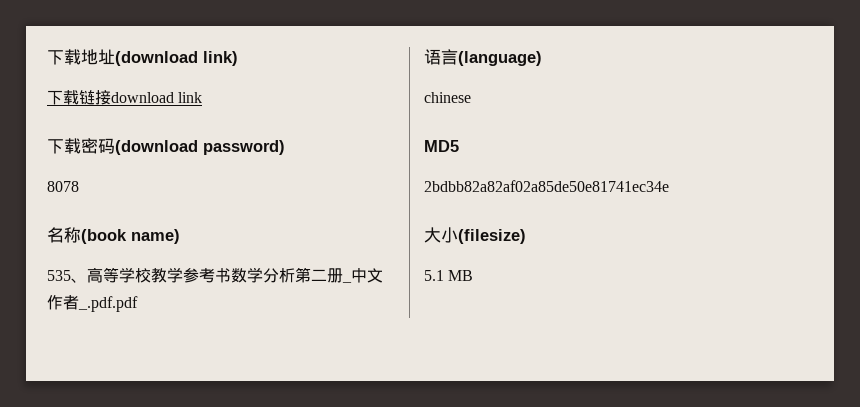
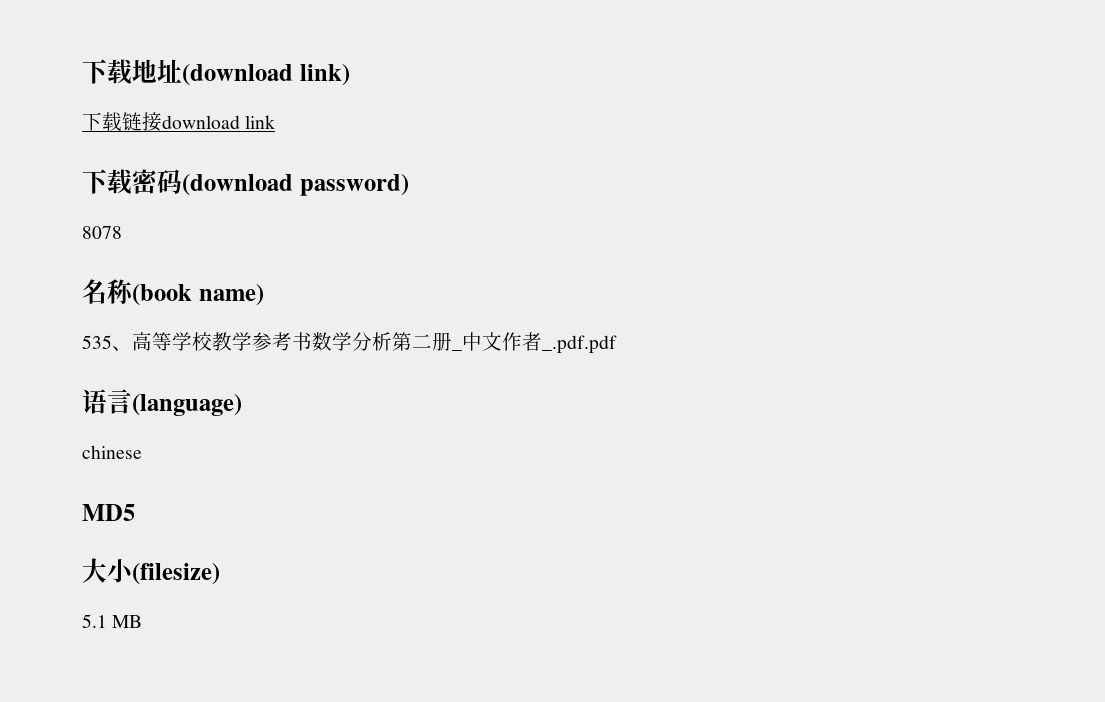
- 2bdbb82a82af02a85de50e81741ec34e

